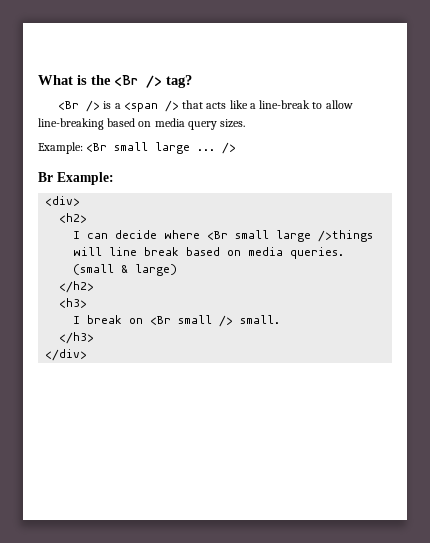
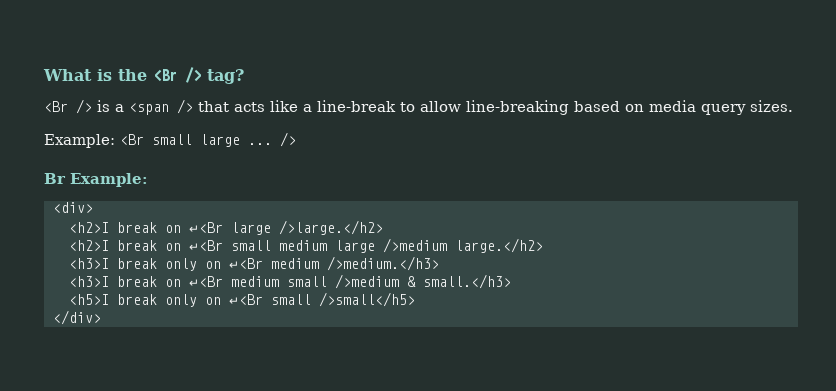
- <h2>
- I can decide where <Br small large />things will line break based on media queries. (small & large)
- </h2>
- <h3>
- I break on <Br small /> small.
- </h3>
+ <h2>I break on ↵<Br large />large.</h2>
+ <h2>I break on ↵<Br small medium large />medium large.</h2>
+ <h3>I break only on ↵<Br medium />medium.</h3>
+ <h3>I break on ↵<Br medium small />medium & small.</h3>
+ <h5>I break only on ↵<Br small />small</h5>

